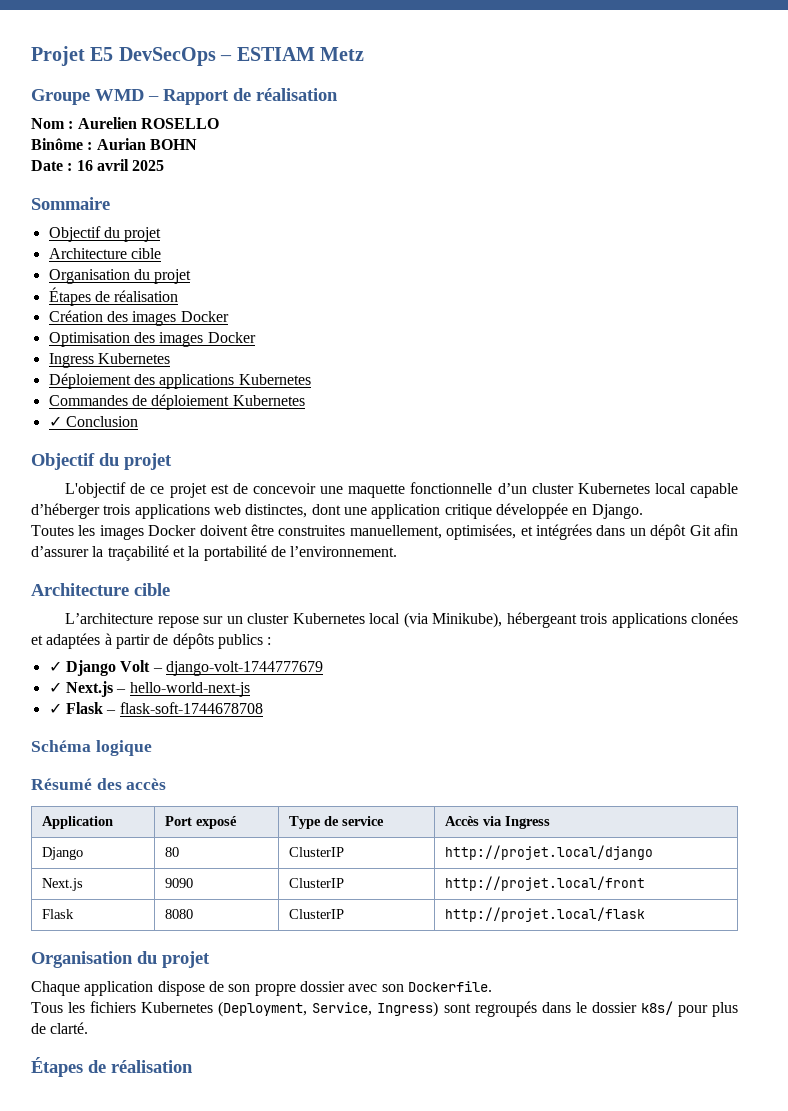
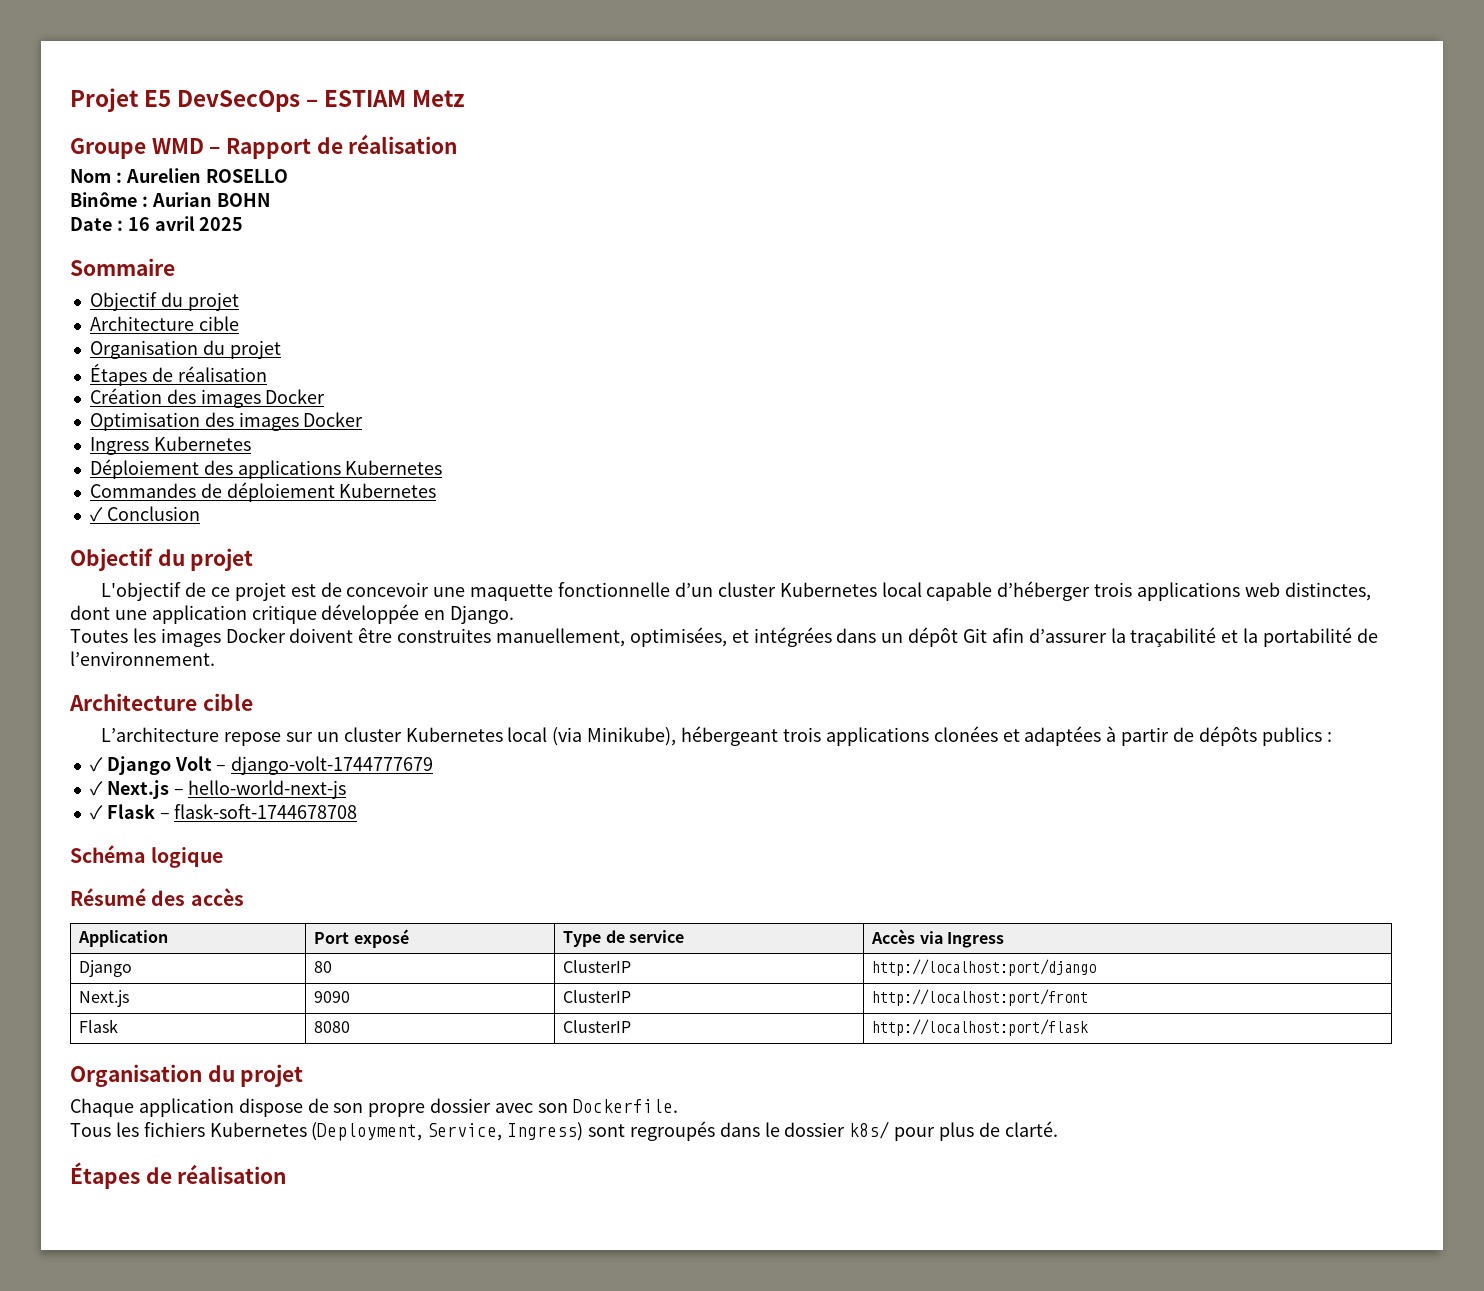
- Django | 80 | ClusterIP | http://projet.local/django
+ Django | 80 | ClusterIP | http://localhost:port/django
- Next.js | 9090 | ClusterIP | http://projet.local/front
+ Next.js | 9090 | ClusterIP | http://localhost:port/front
- Flask | 8080 | ClusterIP | http://projet.local/flask
+ Flask | 8080 | ClusterIP | http://localhost:port/flask

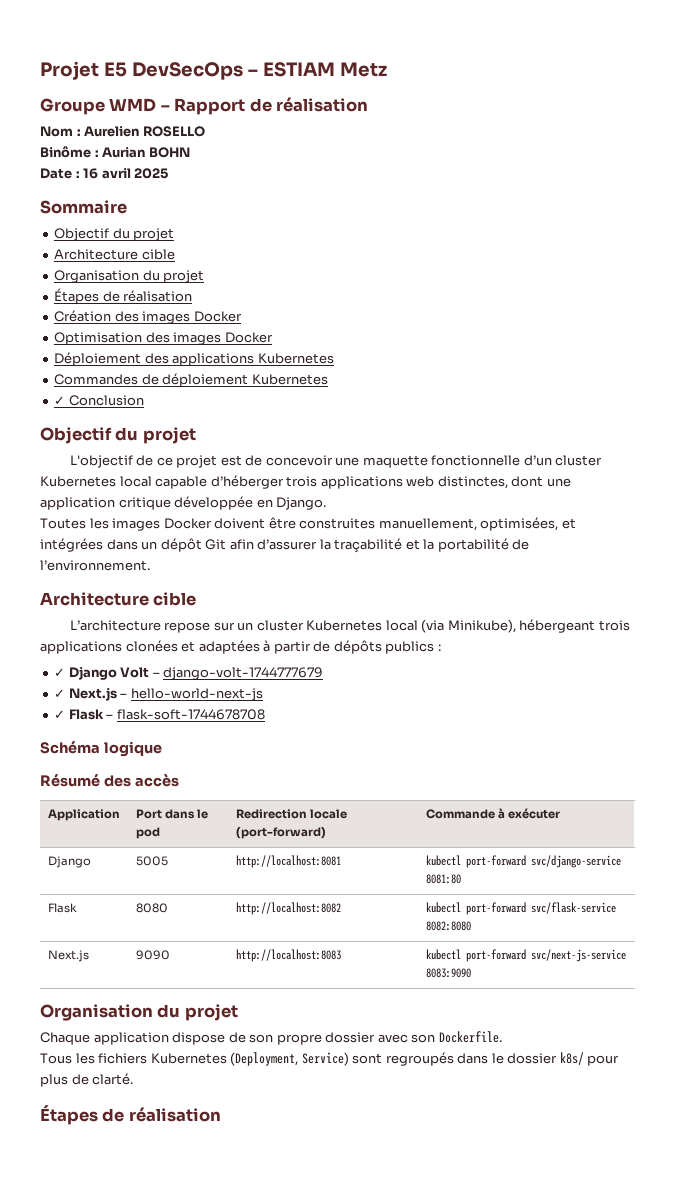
- Ingress Kubernetes
- Application | Port exposé | Type de service | Accès via Ingress
- Django | 80 | ClusterIP | http://localhost:port/django
- Next.js | 9090 | ClusterIP | http://localhost:port/front
- Flask | 8080 | ClusterIP | http://localhost:port/flask
+ Application | Port dans le pod | Redirection locale (port-forward) | Commande à exécuter
+ Django | 5005 | http://localhost:8081 | kubectl port-forward svc/django-service 8081:80
+ Flask | 8080 | http://localhost:8082 | kubectl port-forward svc/flask-service 8082:8080
+ Next.js | 9090 | http://localhost:8083 | kubectl port-forward svc/next-js-service 8083:9090
- Tous les fichiers Kubernetes (Deployment, Service, Ingress) sont regroupés dans le dossier k8s/ pour plus de clarté.
+ Tous les fichiers Kubernetes (Deployment, Service) sont regroupés dans le dossier k8s/ pour plus de clarté.

